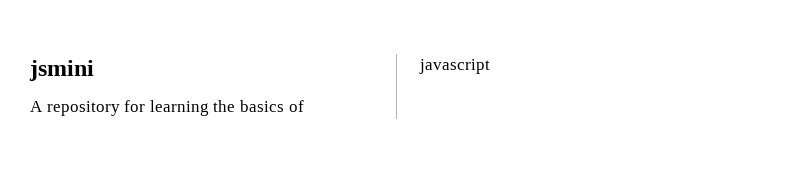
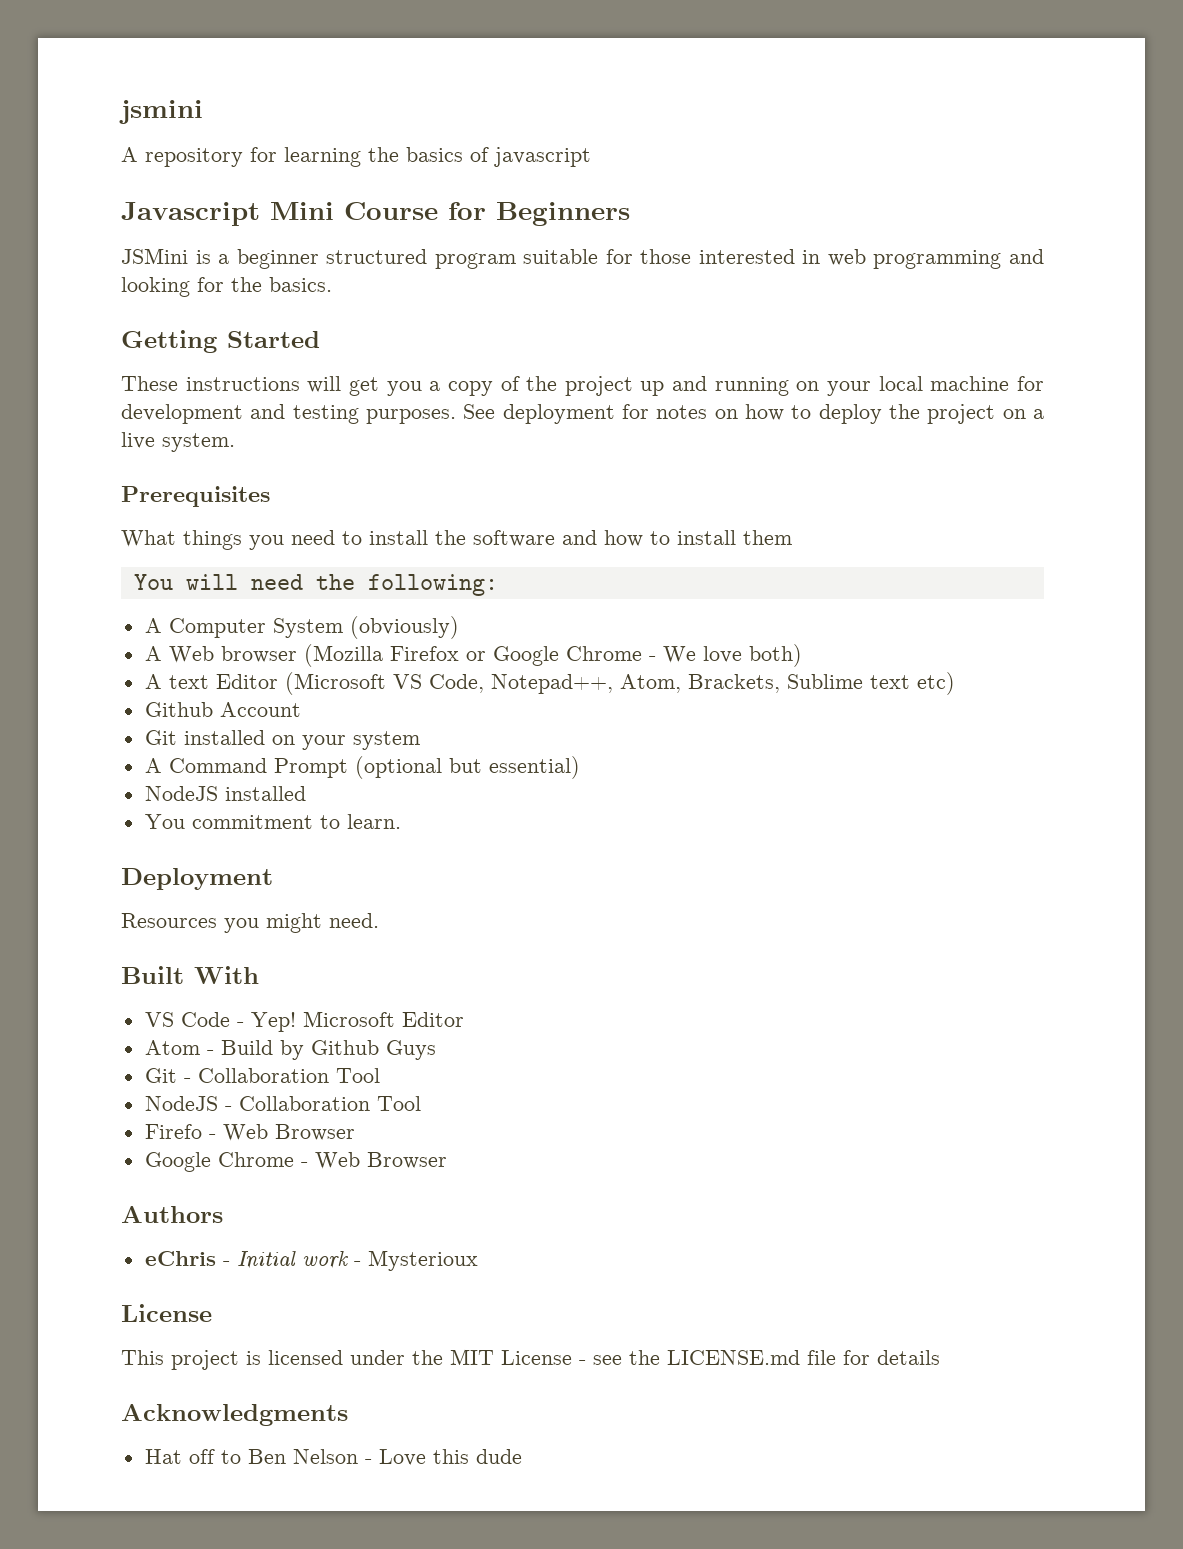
+ Javascript Mini Course for Beginners
+ JSMini is a beginner structured program suitable for those interested in web programming and looking for the basics.
+ Getting Started
+ These instructions will get you a copy of the project up and running on your local machine for development and testing purposes. See deployment for notes on how to deploy the project on a live system.
+ Prerequisites
+ What things you need to install the software and how to install them
+ You will need the following:
+ A Computer System (obviously)
+ A Web browser (Mozilla Firefox or Google Chrome - We love both)
+ A text Editor (Microsoft VS Code, Notepad++, Atom, Brackets, Sublime text etc)
+ Github Account
+ Git installed on your system
+ A Command Prompt (optional but essential)
+ NodeJS installed
+ You commitment to learn.
+ Deployment
+ Resources you might need.
+ Built With
+ VS Code - Yep! Microsoft Editor
+ Atom - Build by Github Guys
+ Git - Collaboration Tool
+ NodeJS - Collaboration Tool
+ Firefo - Web Browser
+ Google Chrome - Web Browser
+ Authors
+ eChris - Initial work - Mysterioux
+ License
+ This project is licensed under the MIT License - see the LICENSE.md file for details
+ Acknowledgments
+ Hat off to Ben Nelson - Love this dude

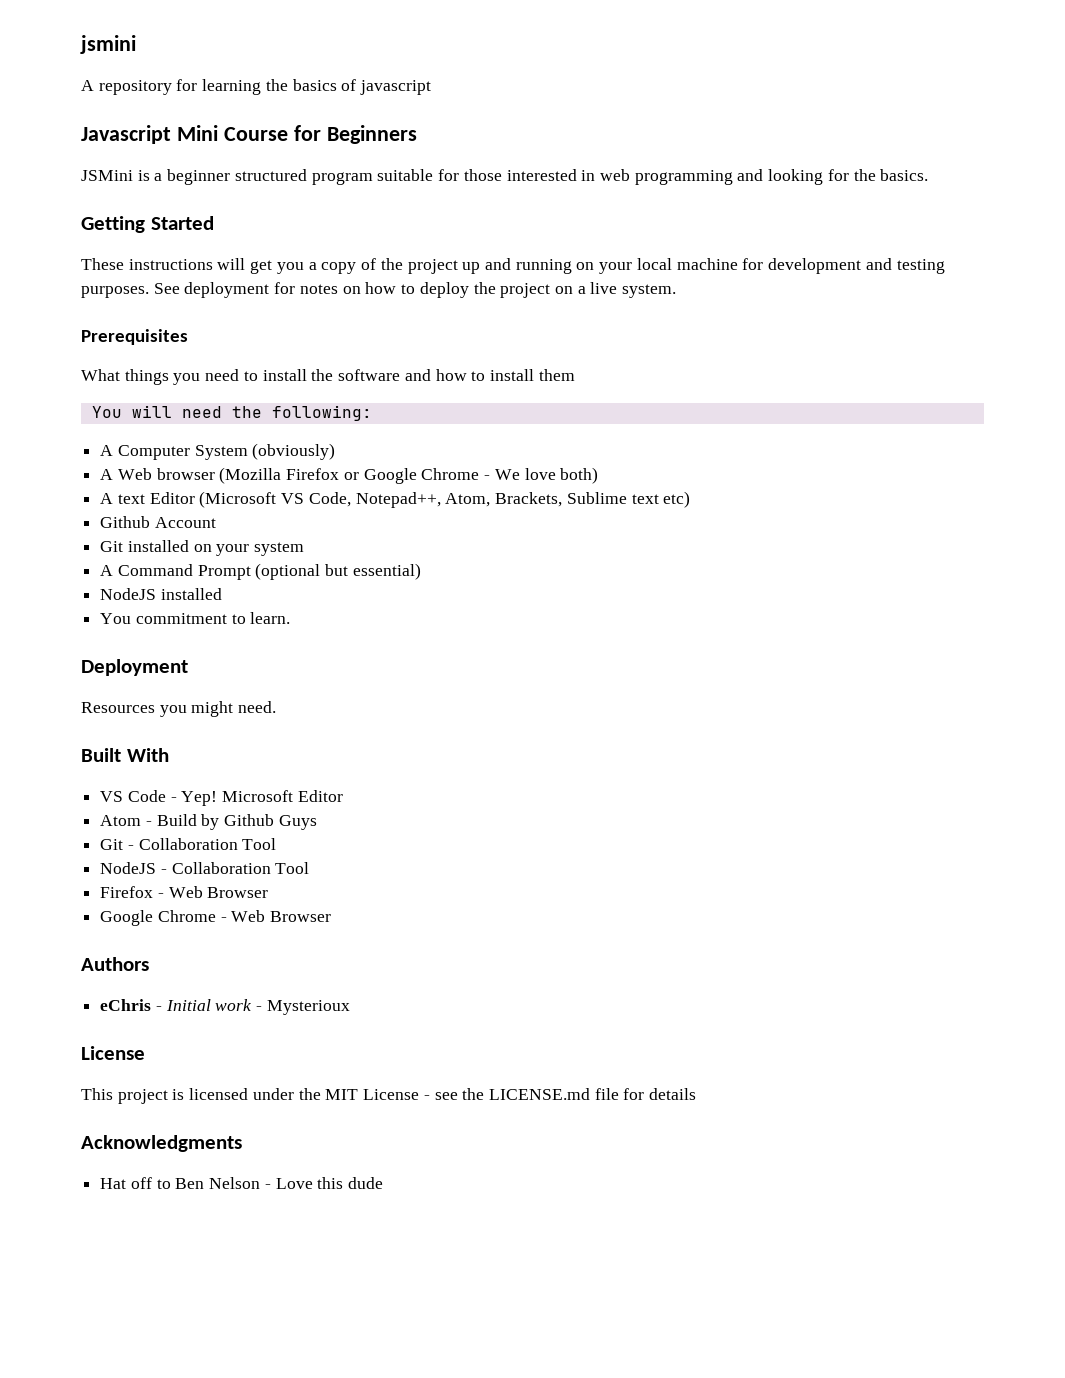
- Firefo - Web Browser
+ Firefox - Web Browser

